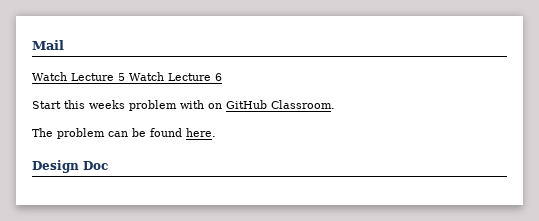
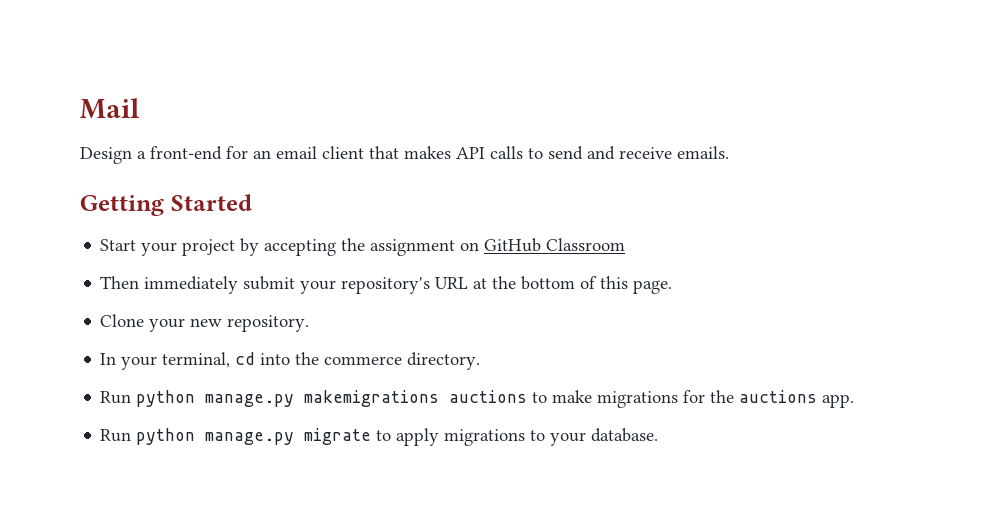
- Watch Lecture 5 Watch Lecture 6
- Start this weeks problem with on GitHub Classroom.
- The problem can be found here.
- Design Doc
+ Design a front-end for an email client that makes API calls to send and receive emails.
+ Getting Started
+ Start your project by accepting the assignment on GitHub Classroom
+ Then immediately submit your repository's URL at the bottom of this page.
+ Clone your new repository.
+ In your terminal, cd into the commerce directory.
+ Run python manage.py makemigrations auctions to make migrations for the auctions app.
+ Run python manage.py migrate to apply migrations to your database.

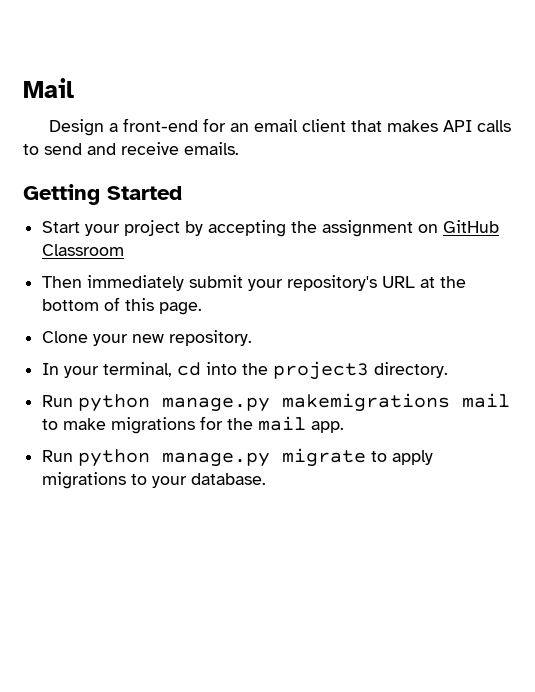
- In your terminal, cd into the commerce directory.
+ In your terminal, cd into the project3 directory.
- Run python manage.py makemigrations auctions to make migrations for the auctions app.
+ Run python manage.py makemigrations mail to make migrations for the mail app.

